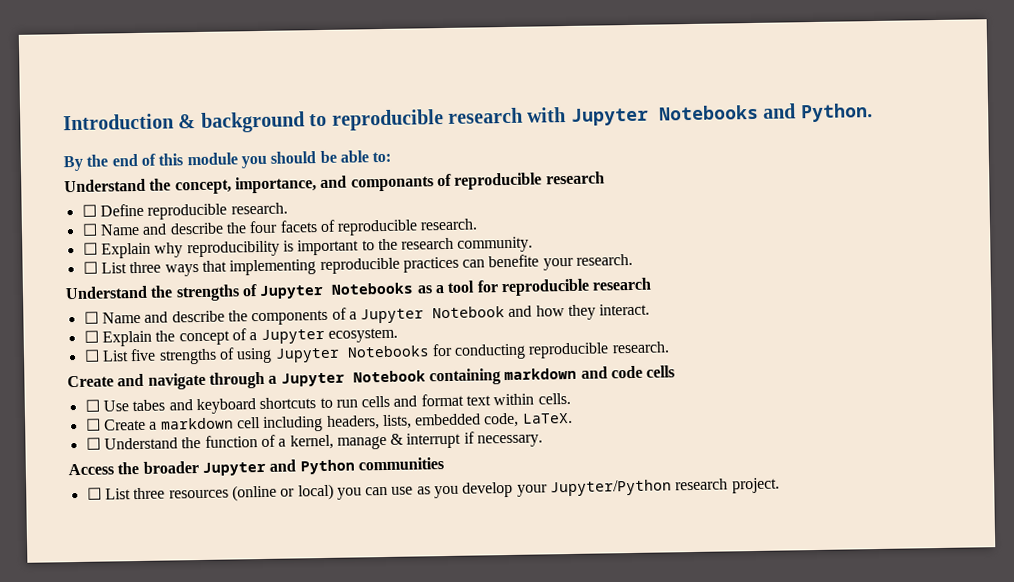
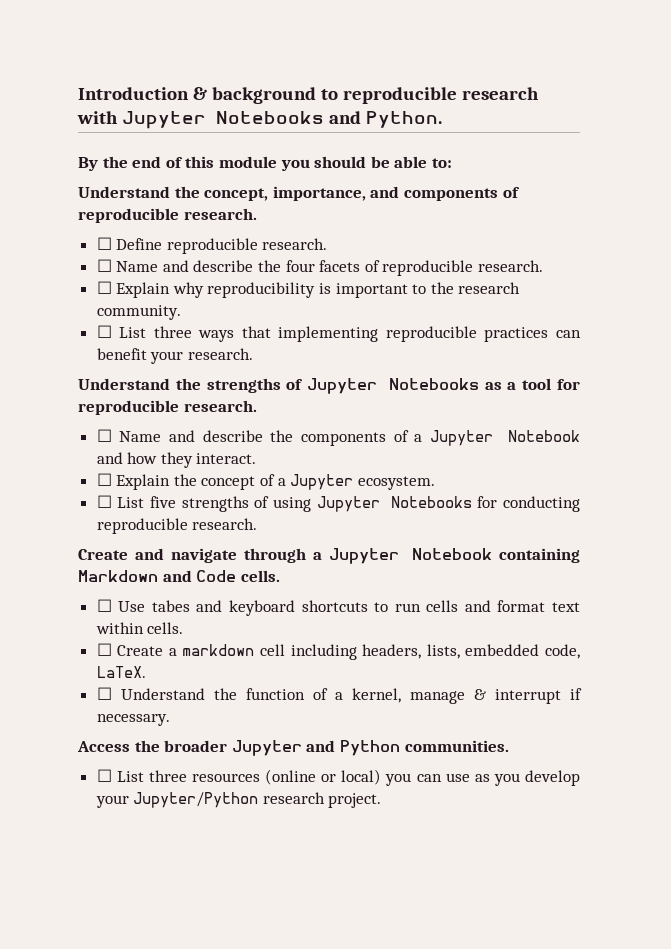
- Understand the concept, importance, and componants of reproducible research
+ Understand the concept, importance, and components of reproducible research.
- ☐ List three ways that implementing reproducible practices can benefite your research.
+ ☐ List three ways that implementing reproducible practices can benefit your research.
- Understand the strengths of Jupyter Notebooks as a tool for reproducible research
+ Understand the strengths of Jupyter Notebooks as a tool for reproducible research.
- Create and navigate through a Jupyter Notebook containing markdown and code cells
+ Create and navigate through a Jupyter Notebook containing Markdown and Code cells.
- Access the broader Jupyter and Python communities
+ Access the broader Jupyter and Python communities.

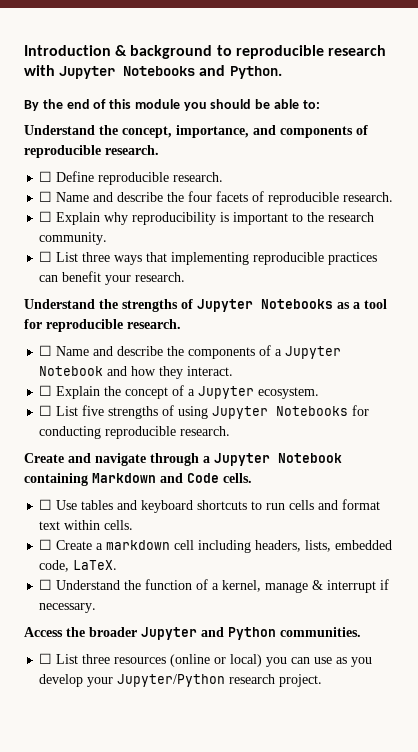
- ☐ Use tabes and keyboard shortcuts to run cells and format text within cells.
+ ☐ Use tables and keyboard shortcuts to run cells and format text within cells.

